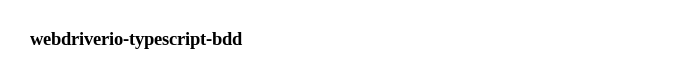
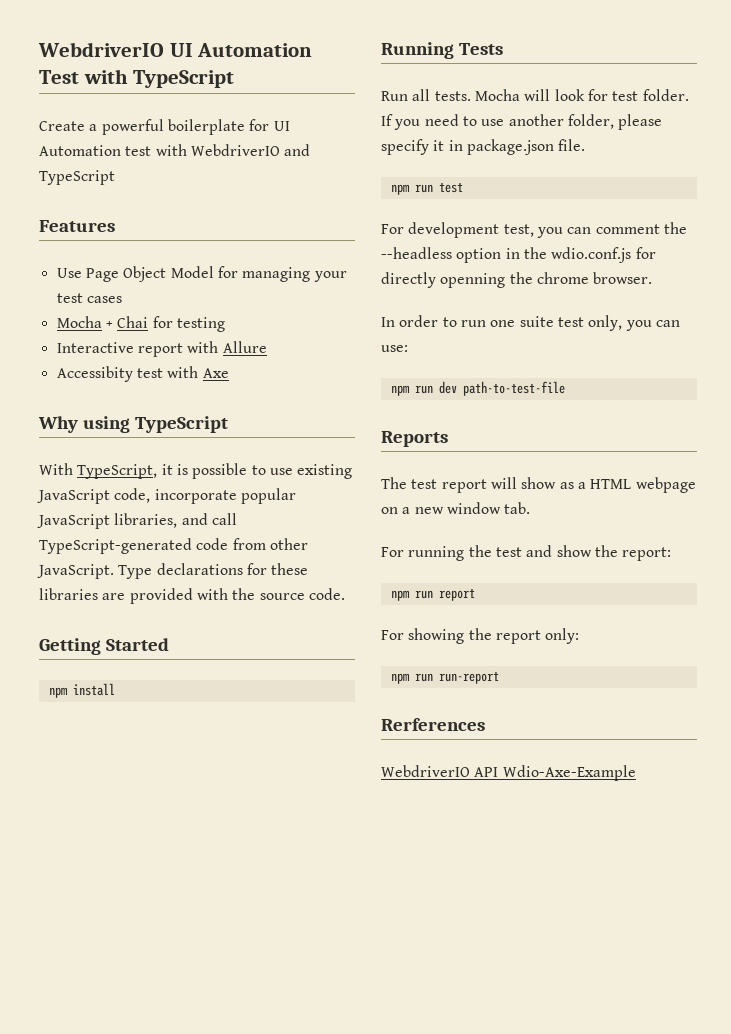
- webdriverio-typescript-bdd
+ WebdriverIO UI Automation Test with TypeScript
+ Create a powerful boilerplate for UI Automation test with WebdriverIO and TypeScript
+ Features
+ Use Page Object Model for managing your test cases
+ Mocha + Chai for testing
+ Interactive report with Allure
+ Accessibity test with Axe
+ Why using TypeScript
+ With TypeScript, it is possible to use existing JavaScript code, incorporate popular JavaScript libraries, and call TypeScript-generated code from other JavaScript. Type declarations for these libraries are provided with the source code.
+ Getting Started
+ npm install
+ Running Tests
+ Run all tests. Mocha will look for test folder. If you need to use another folder, please specify it in package.json file.
+ npm run test
+ For development test, you can comment the --headless option in the wdio.conf.js for directly openning the chrome browser.
+ In order to run one suite test only, you can use:
+ npm run dev path-to-test-file
+ Reports
+ The test report will show as a HTML webpage on a new window tab.
+ For running the test and show the report:
+ npm run report
+ For showing the report only:
+ npm run run-report
+ Rerferences
+ WebdriverIO API Wdio-Axe-Example

